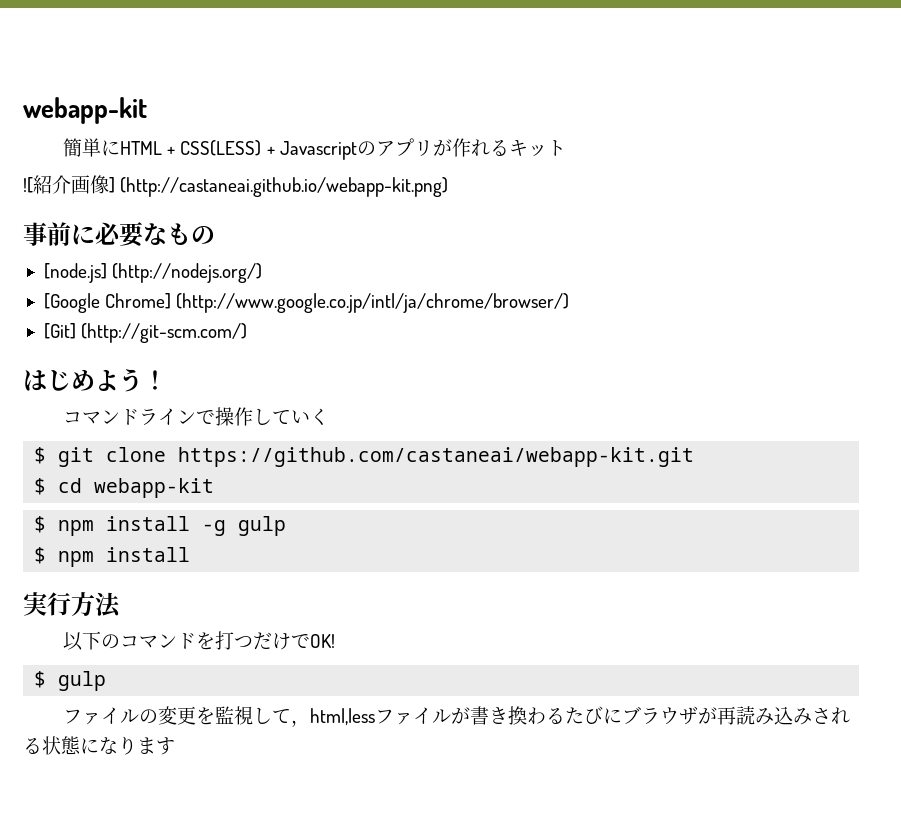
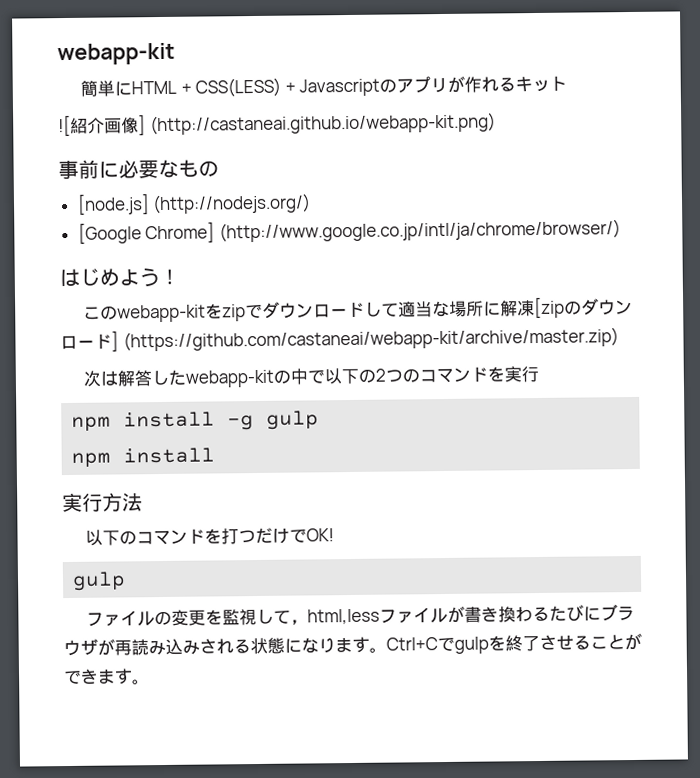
- [Git] (http://git-scm.com/)
- コマンドラインで操作していく
- $ git clone https://github.com/castaneai/webapp-kit.git
- $ cd webapp-kit
- $ npm install -g gulp
- $ npm install
+ このwebapp-kitをzipでダウンロードして適当な場所に解凍[zipのダウンロード] (https://github.com/castaneai/webapp-kit/archive/master.zip)
+ 次は解答したwebapp-kitの中で以下の2つのコマンドを実行
+ npm install -g gulp
+ npm install
  以下のコマンドを打つだけでOK!
- $ gulp
+ gulp
- ファイルの変更を監視して，html,lessファイルが書き換わるたびにブラウザが再読み込みされる状態になります
+ ファイルの変更を監視して，html,lessファイルが書き換わるたびにブラウザが再読み込みされる状態になります。Ctrl+Cでgulpを終了させることができます。

